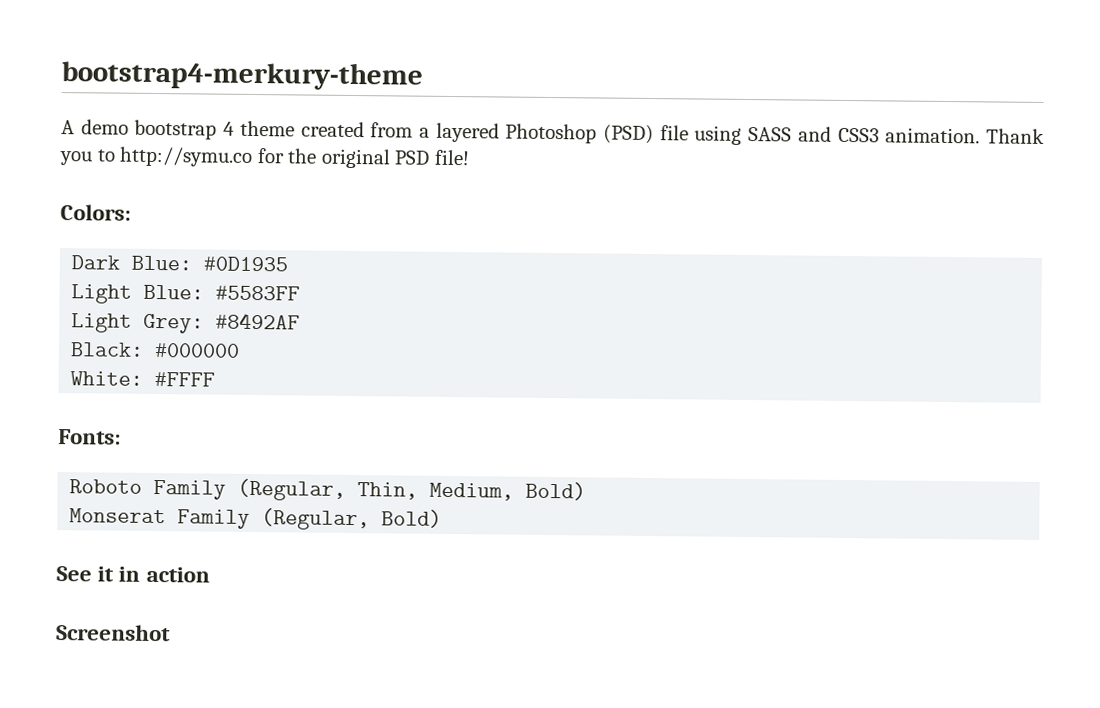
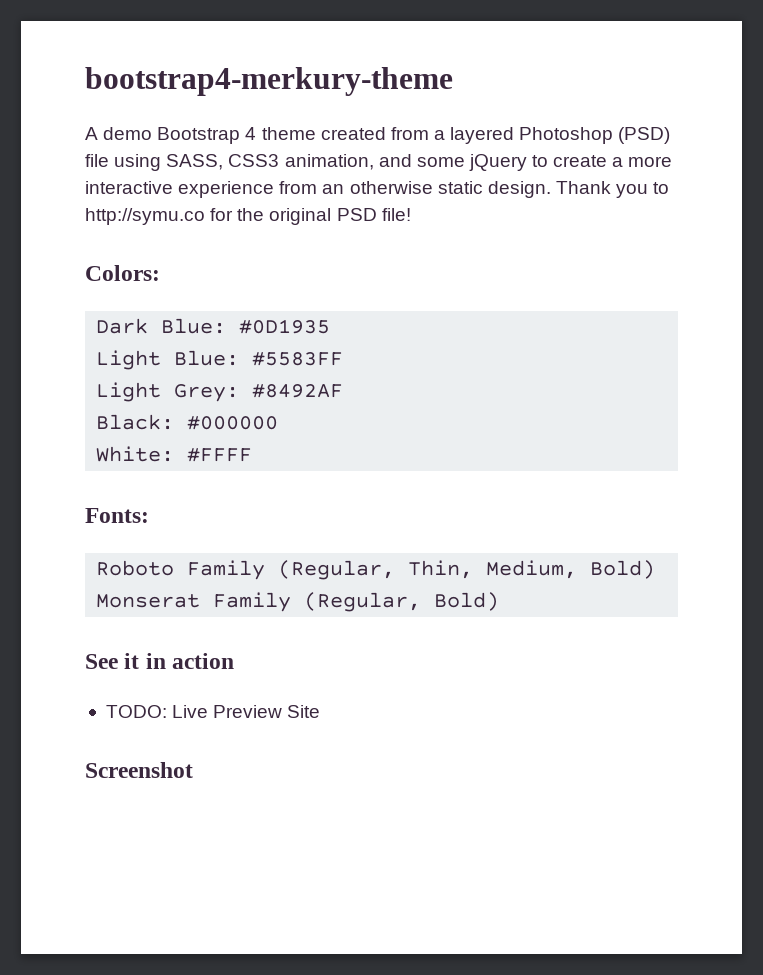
- A demo bootstrap 4 theme created from a layered Photoshop (PSD) file using SASS and CSS3 animation.
+ A demo Bootstrap 4 theme created from a layered Photoshop (PSD) file using SASS, CSS3 animation, and some jQuery to create a more interactive experience from an otherwise static design.
+ TODO: Live Preview Site

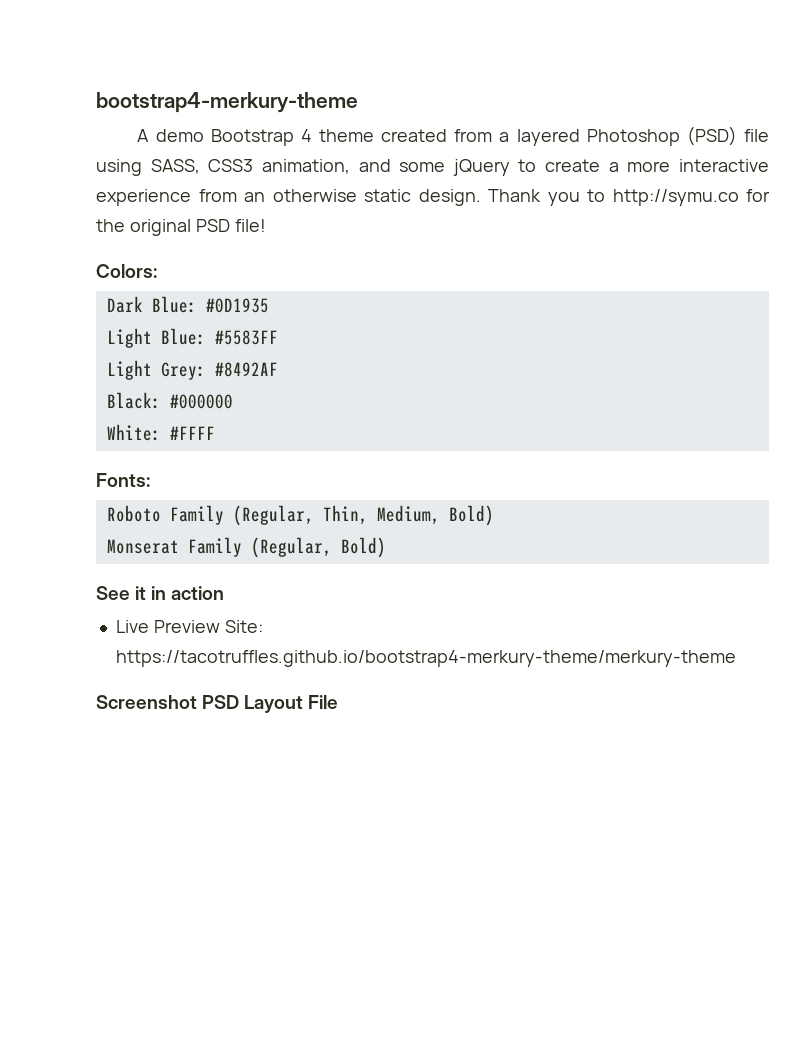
- TODO: Live Preview Site
+ Live Preview Site: https://tacotruffles.github.io/bootstrap4-merkury-theme/merkury-theme
- Screenshot
+ Screenshot PSD Layout File

